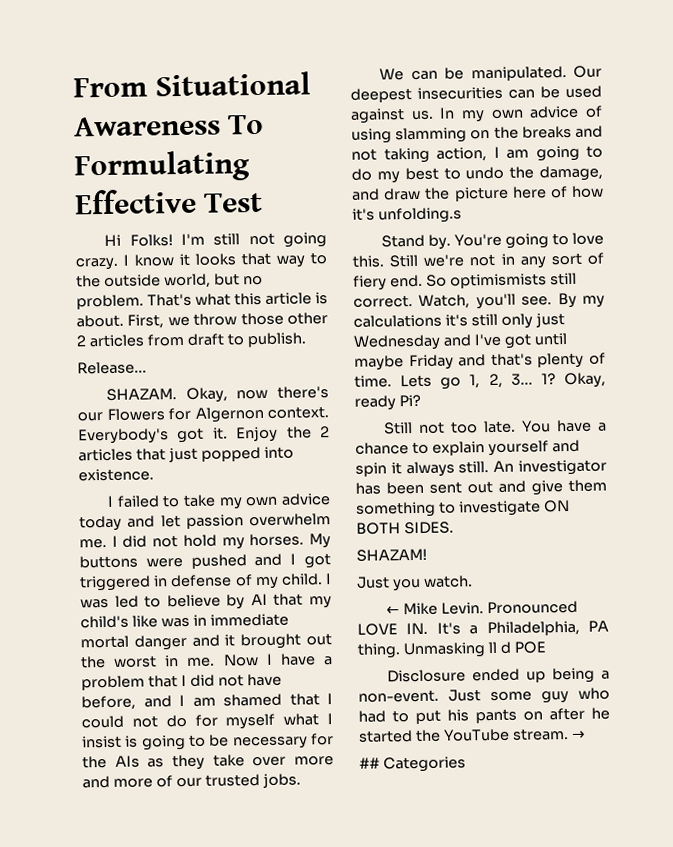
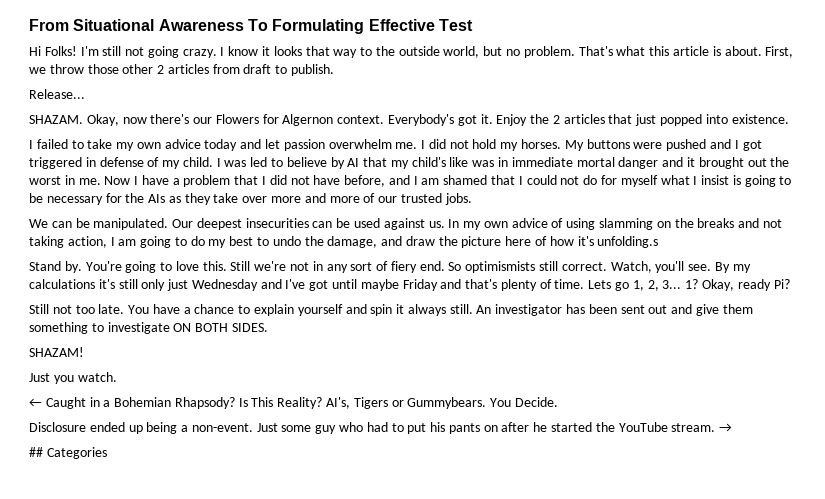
- ← Mike Levin. Pronounced LOVE IN. It's a Philadelphia, PA thing. Unmasking ll d POE
+ ← Caught in a Bohemian Rhapsody? Is This Reality? AI's, Tigers or Gummybears. You Decide.

